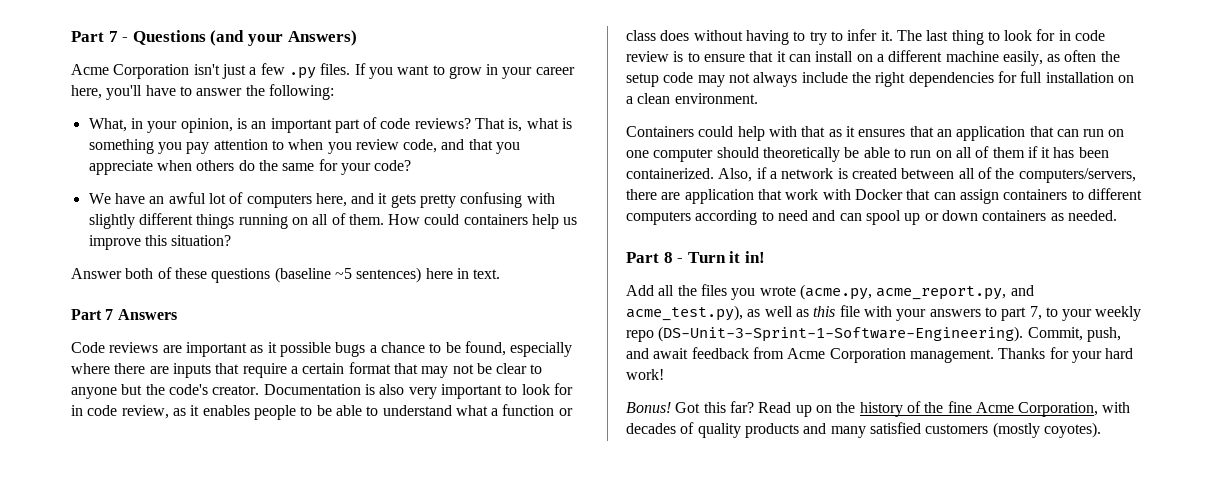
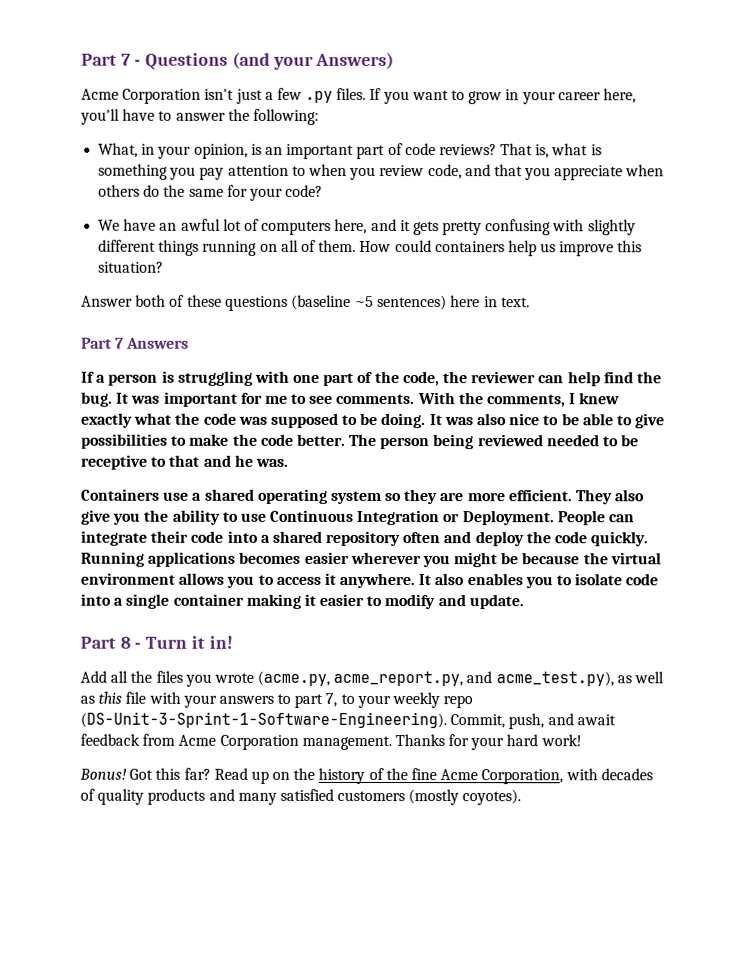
- Code reviews are important as it possible bugs a chance to be found, especially where there are inputs that require a certain format that may not be clear to anyone but the code's creator. Documentation is also very important to look for in code review, as it enables people to be able to understand what a function or class does without having to try to infer it. The last thing to look for in code review is to ensure that it can install on a different machine easily, as often the setup code may not always include the right dependencies for full installation on a clean environment.
- Containers could help with that as it ensures that an application that can run on one computer should theoretically be able to run on all of them if it has been containerized. Also, if a network is created between all of the computers/servers, there are application that work with Docker that can assign containers to different computers according to need and can spool up or down containers as needed.
+ If a person is struggling with one part of the code, the reviewer can help find the bug. It was important for me to see comments. With the comments, I knew exactly what the code was supposed to be doing. It was also nice to be able to give possibilities to make the code better. The person being reviewed needed to be receptive to that and he was.
+ Containers use a shared operating system so they are more efficient. They also give you the ability to use Continuous Integration or Deployment. People can integrate their code into a shared repository often and deploy the code quickly. Running applications becomes easier wherever you might be because the virtual environment allows you to access it anywhere. It also enables you to isolate code into a single container making it easier to modify and update.

